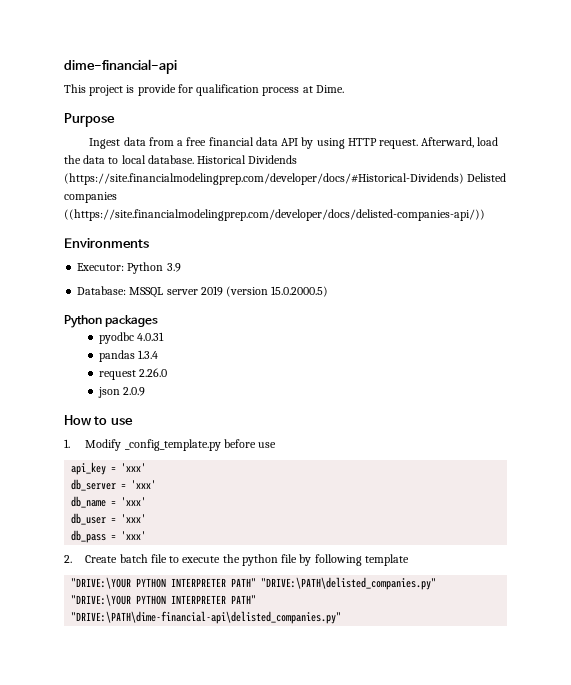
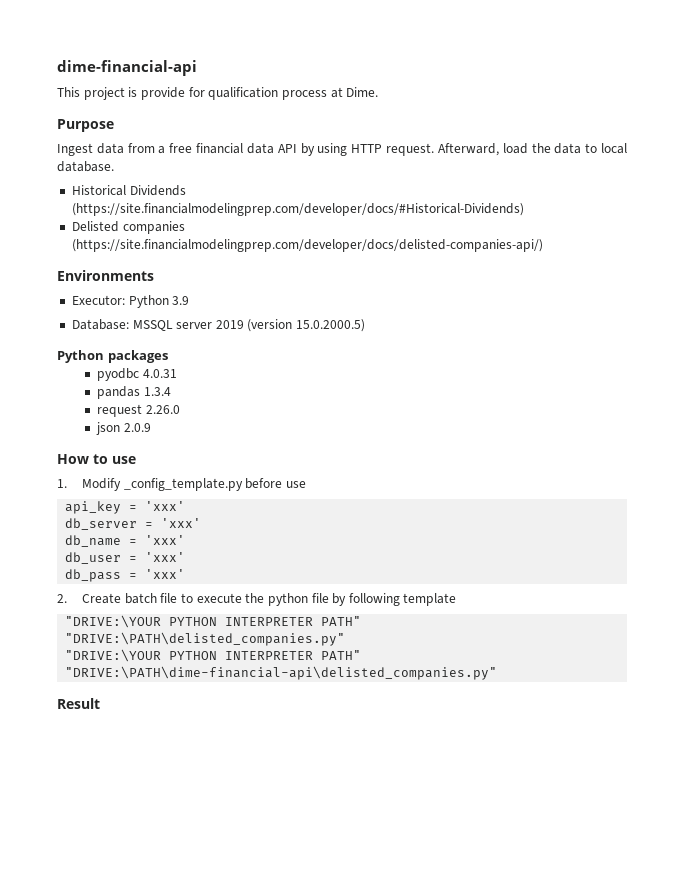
- Afterward, load the data to local database. Historical Dividends (https://site.financialmodelingprep.com/developer/docs/#Historical-Dividends) Delisted companies ((https://site.financialmodelingprep.com/developer/docs/delisted-companies-api/))
+ Afterward, load the data to local database.
+ Historical Dividends (https://site.financialmodelingprep.com/developer/docs/#Historical-Dividends)
+ Delisted companies (https://site.financialmodelingprep.com/developer/docs/delisted-companies-api/)
+ Result

